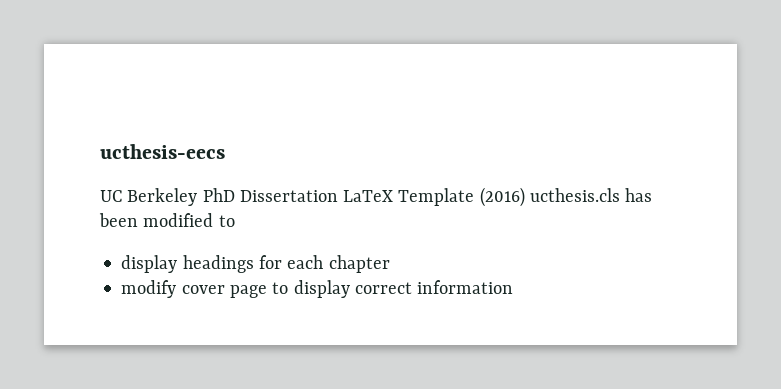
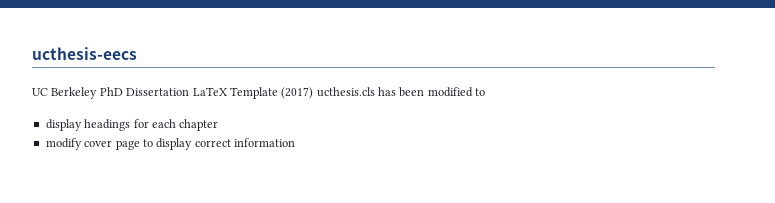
- UC Berkeley PhD Dissertation LaTeX Template (2016) ucthesis.cls has been modified to
+ UC Berkeley PhD Dissertation LaTeX Template (2017) ucthesis.cls has been modified to

